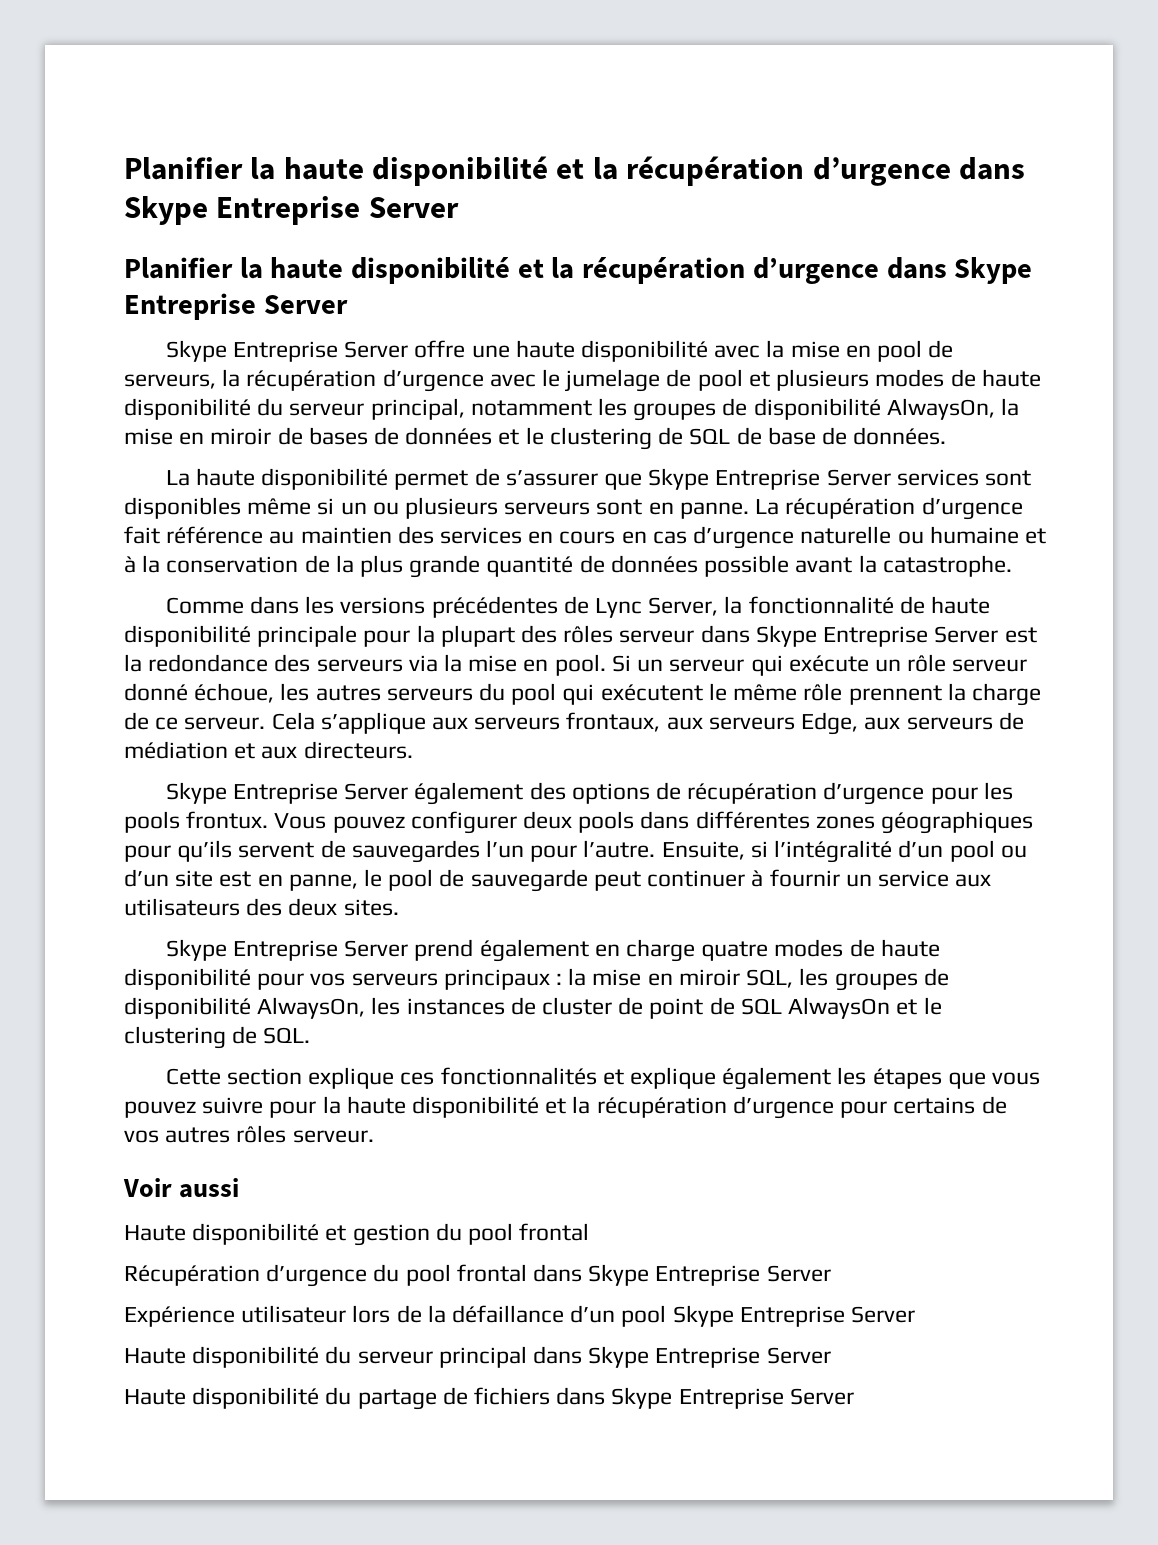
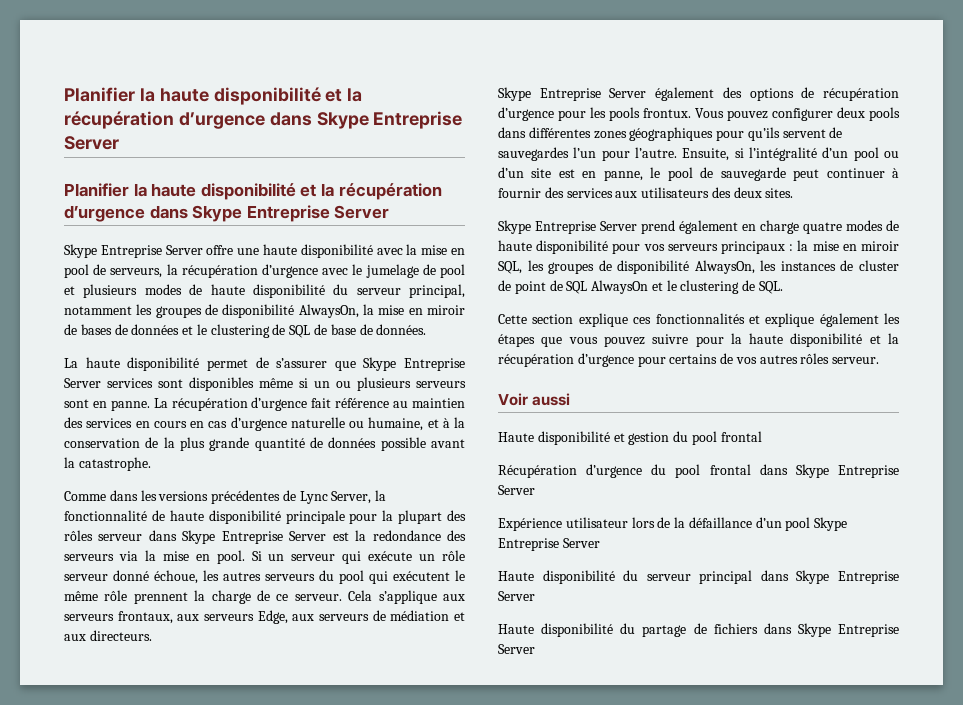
- La récupération d’urgence fait référence au maintien des services en cours en cas d’urgence naturelle ou humaine et à la conservation de la plus grande quantité de données possible avant la catastrophe.
+ La récupération d’urgence fait référence au maintien des services en cours en cas d’urgence naturelle ou humaine, et à la conservation de la plus grande quantité de données possible avant la catastrophe.
- Ensuite, si l’intégralité d’un pool ou d’un site est en panne, le pool de sauvegarde peut continuer à fournir un service aux utilisateurs des deux sites.
+ Ensuite, si l’intégralité d’un pool ou d’un site est en panne, le pool de sauvegarde peut continuer à fournir des services aux utilisateurs des deux sites.

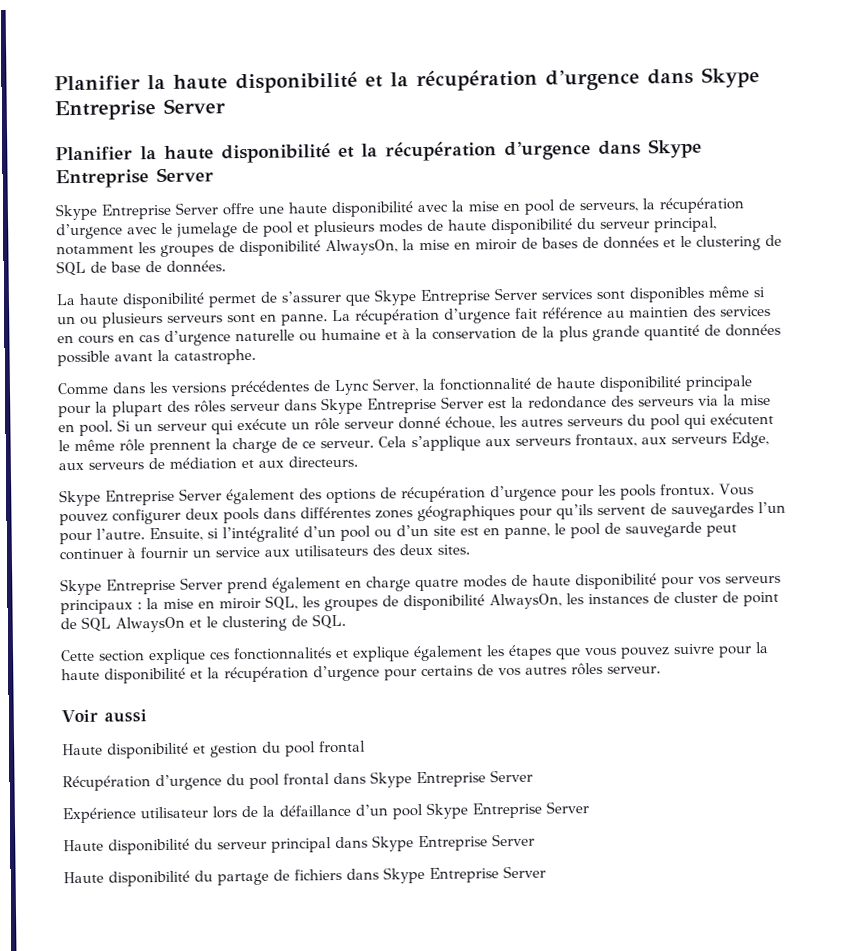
- La récupération d’urgence fait référence au maintien des services en cours en cas d’urgence naturelle ou humaine, et à la conservation de la plus grande quantité de données possible avant la catastrophe.
+ La récupération d’urgence fait référence au maintien des services en cours en cas d’urgence naturelle ou humaine et à la conservation de la plus grande quantité de données possible avant la catastrophe.
- Ensuite, si l’intégralité d’un pool ou d’un site est en panne, le pool de sauvegarde peut continuer à fournir des services aux utilisateurs des deux sites.
+ Ensuite, si l’intégralité d’un pool ou d’un site est en panne, le pool de sauvegarde peut continuer à fournir un service aux utilisateurs des deux sites.

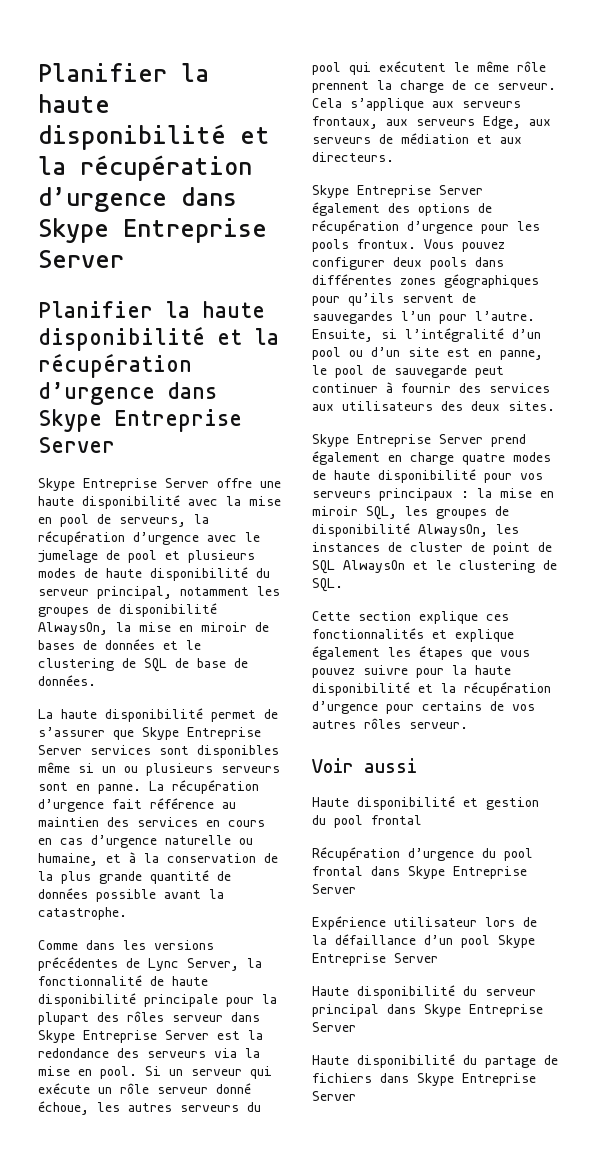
- La récupération d’urgence fait référence au maintien des services en cours en cas d’urgence naturelle ou humaine et à la conservation de la plus grande quantité de données possible avant la catastrophe.
+ La récupération d’urgence fait référence au maintien des services en cours en cas d’urgence naturelle ou humaine, et à la conservation de la plus grande quantité de données possible avant la catastrophe.
- Ensuite, si l’intégralité d’un pool ou d’un site est en panne, le pool de sauvegarde peut continuer à fournir un service aux utilisateurs des deux sites.
+ Ensuite, si l’intégralité d’un pool ou d’un site est en panne, le pool de sauvegarde peut continuer à fournir des services aux utilisateurs des deux sites.

